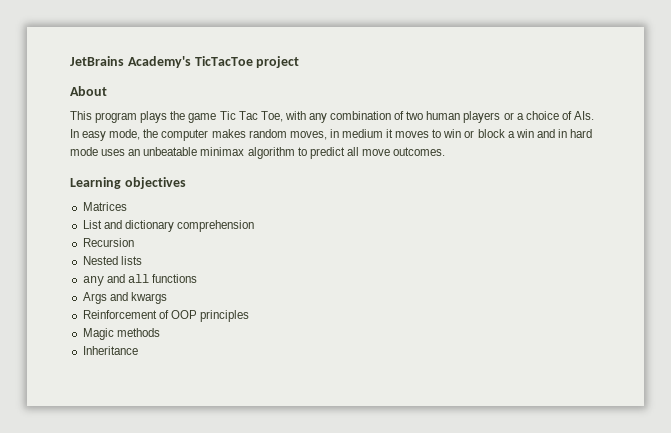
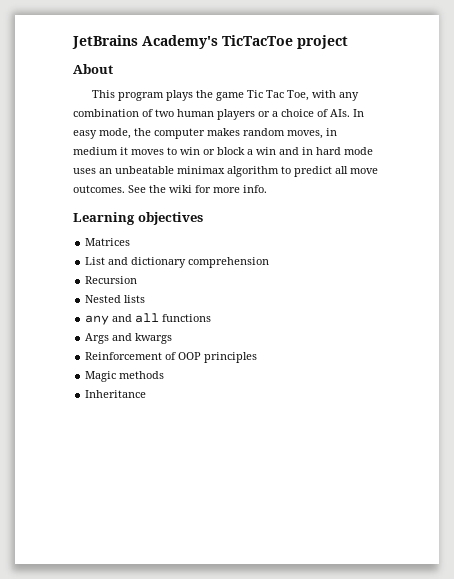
+ See the wiki for more info.

